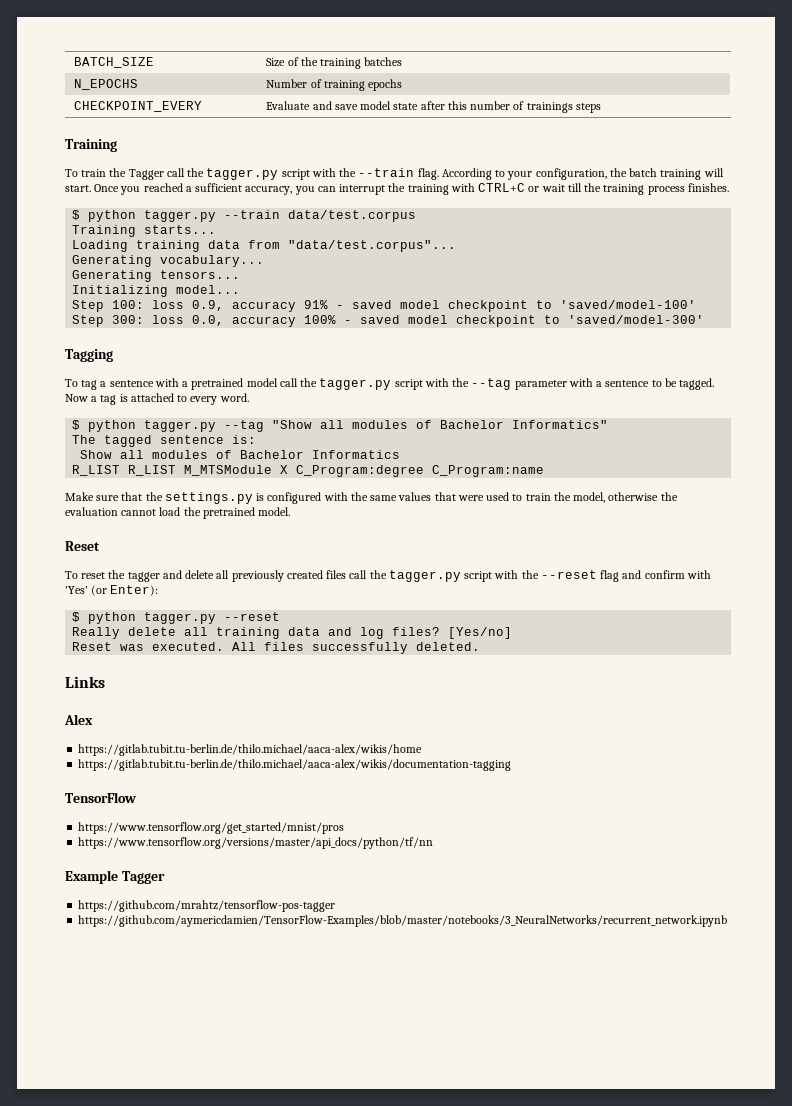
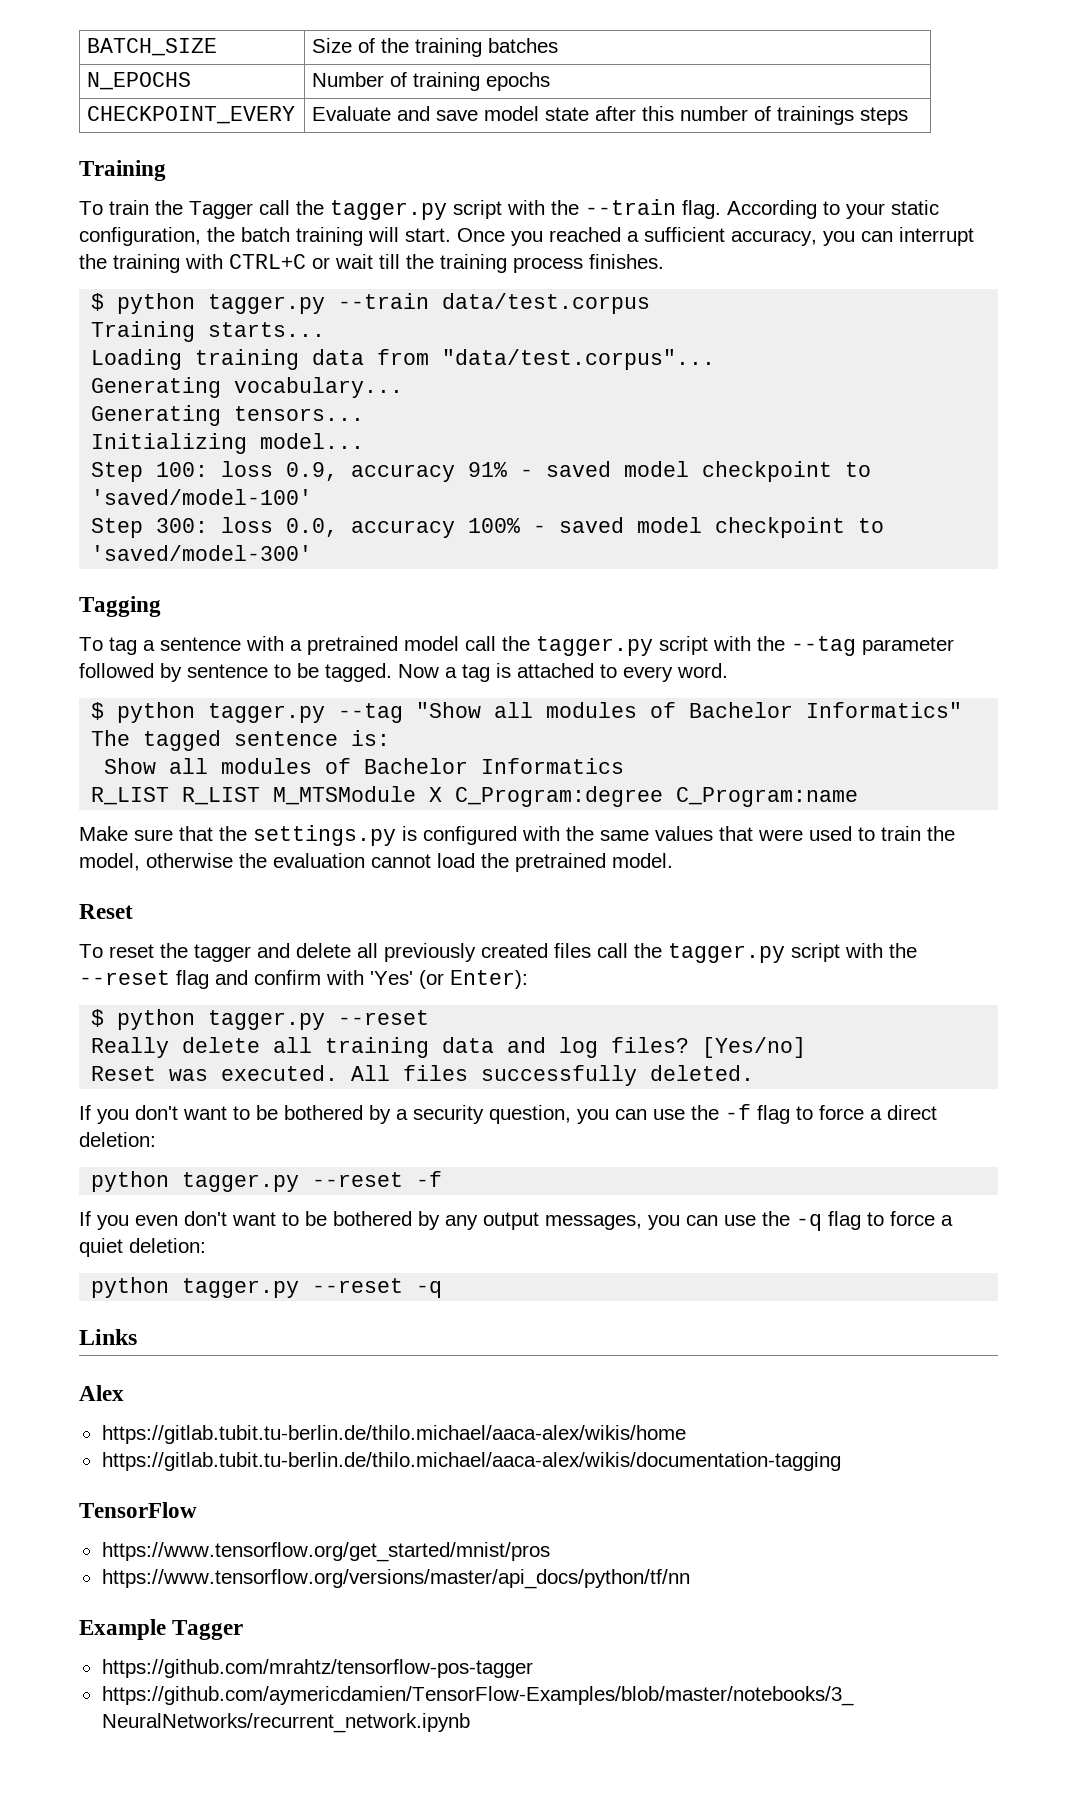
- According to your configuration, the batch training will start.
+ According to your static configuration, the batch training will start.
- To tag a sentence with a pretrained model call the tagger.py script with the --tag parameter with a sentence to be tagged.
+ To tag a sentence with a pretrained model call the tagger.py script with the --tag parameter followed by sentence to be tagged.
+ If you don't want to be bothered by a security question, you can use the -f flag to force a direct deletion:
+ python tagger.py --reset -f
+ If you even don't want to be bothered by any output messages, you can use the -q flag to force a quiet deletion:
+ python tagger.py --reset -q

